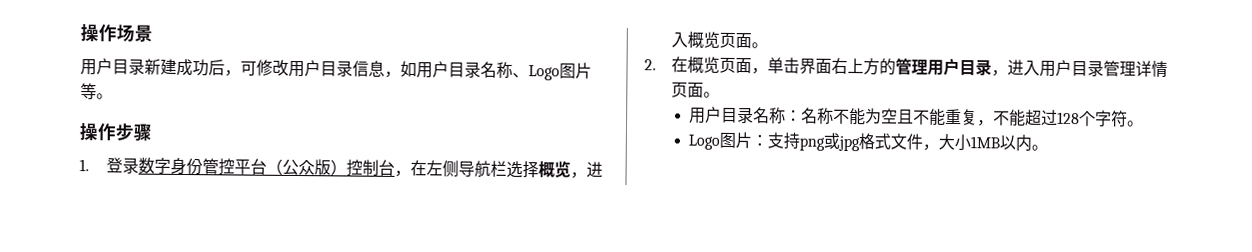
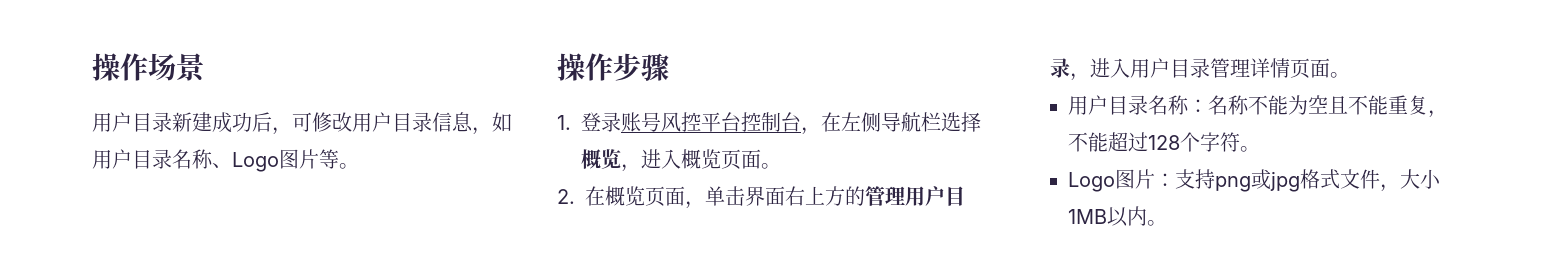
- 1.登录数字身份管控平台（公众版）控制台，在左侧导航栏选择概览，进入概览页面。
+ 1.登录账号风控平台控制台，在左侧导航栏选择概览，进入概览页面。

